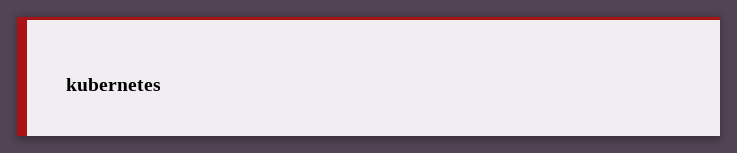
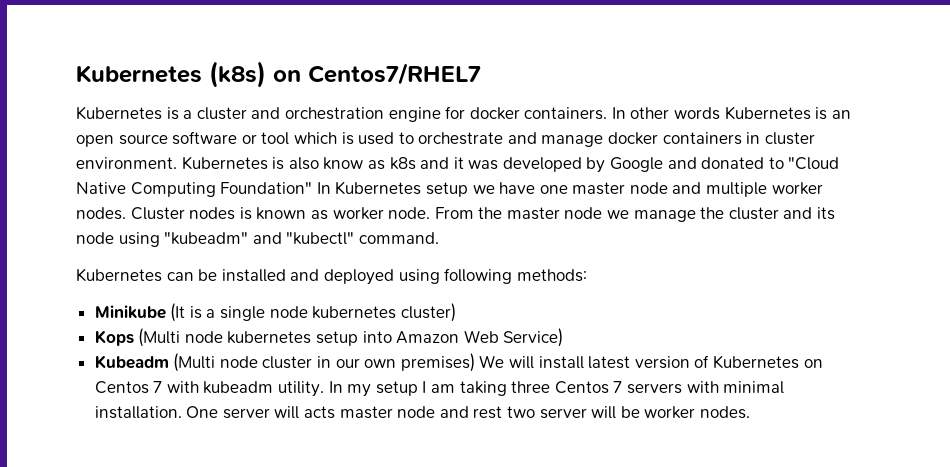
- kubernetes
+ Kubernetes (k8s) on Centos7/RHEL7
+ Kubernetes is a cluster and orchestration engine for docker containers. In other words Kubernetes is an open source software or tool which is used to orchestrate and manage docker containers in cluster environment. Kubernetes is also know as k8s and it was developed by Google and donated to "Cloud Native Computing Foundation" In Kubernetes setup we have one master node and multiple worker nodes. Cluster nodes is known as worker node. From the master node we manage the cluster and its node using "kubeadm" and "kubectl" command.
+ Kubernetes can be installed and deployed using following methods:
+ Minikube (It is a single node kubernetes cluster)
+ Kops (Multi node kubernetes setup into Amazon Web Service)
+ Kubeadm (Multi node cluster in our own premises) We will install latest version of Kubernetes on Centos 7 with kubeadm utility. In my setup I am taking three Centos 7 servers with minimal installation. One server will acts master node and rest two server will be worker nodes.

